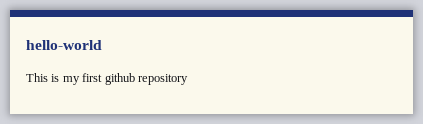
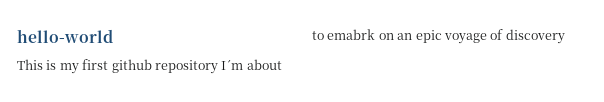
- This is my first github repository
+ This is my first github repository I´m about to emabrk on an epic voyage of discovery

